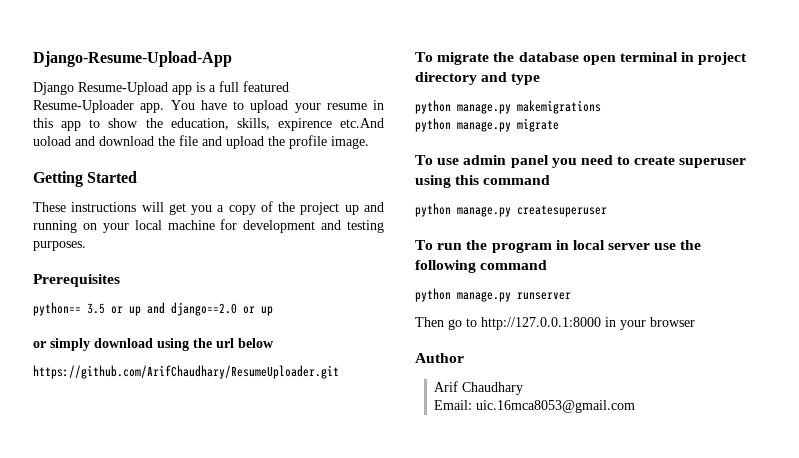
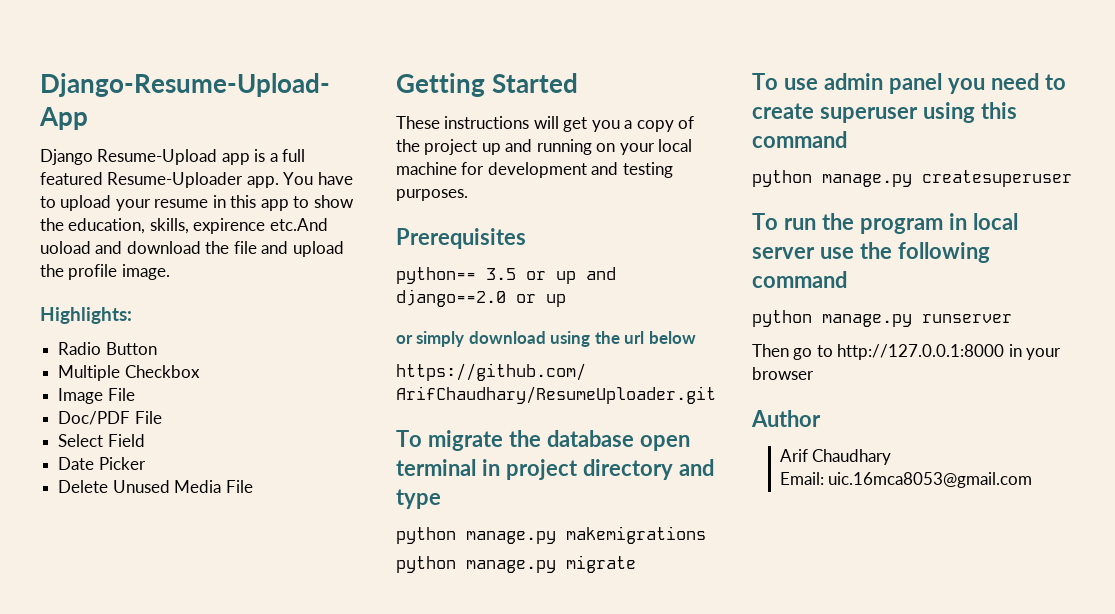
+ Highlights:
+ Radio Button
+ Multiple Checkbox
+ Image File
+ Doc/PDF File
+ Select Field
+ Date Picker
+ Delete Unused Media File

